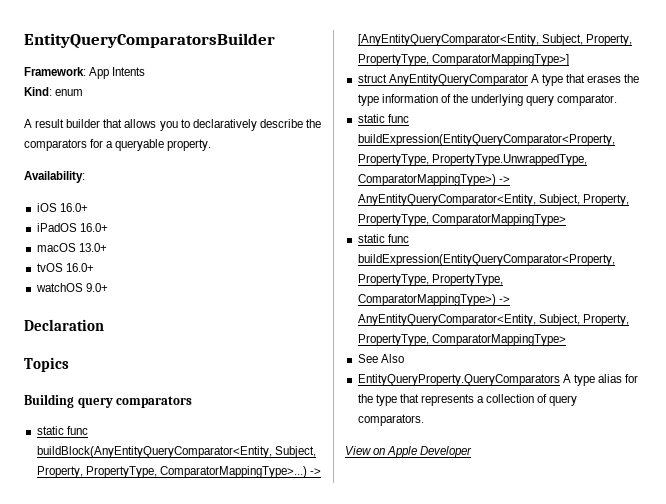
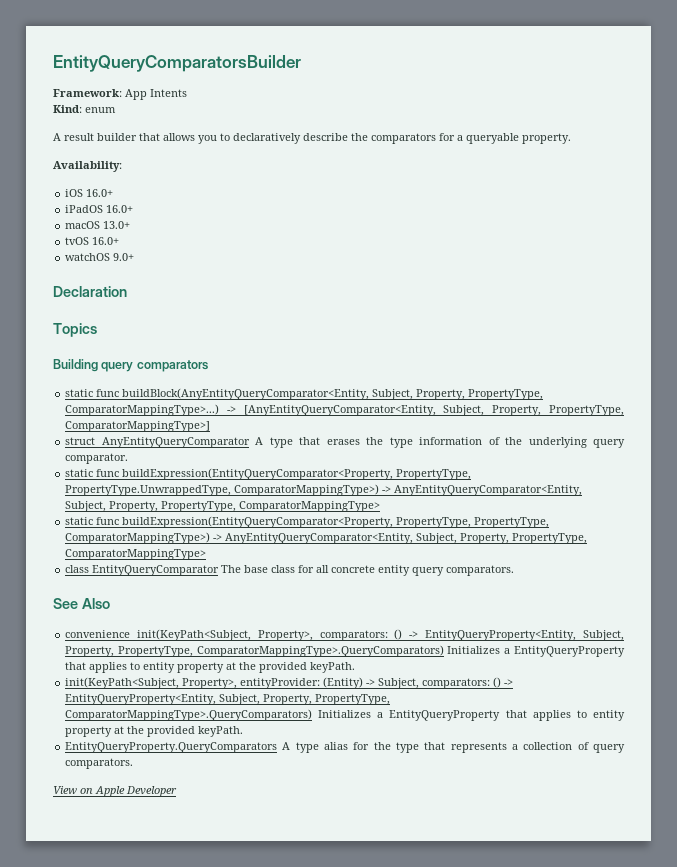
+ class EntityQueryComparator The base class for all concrete entity query comparators.
  See Also
+ convenience init(KeyPath<Subject, Property>, comparators: () -> EntityQueryProperty<Entity, Subject, Property, PropertyType, ComparatorMappingType>.QueryComparators) Initializes a EntityQueryProperty that applies to entity property at the provided keyPath.
+ init(KeyPath<Subject, Property>, entityProvider: (Entity) -> Subject, comparators: () -> EntityQueryProperty<Entity, Subject, Property, PropertyType, ComparatorMappingType>.QueryComparators) Initializes a EntityQueryProperty that applies to entity property at the provided keyPath.

